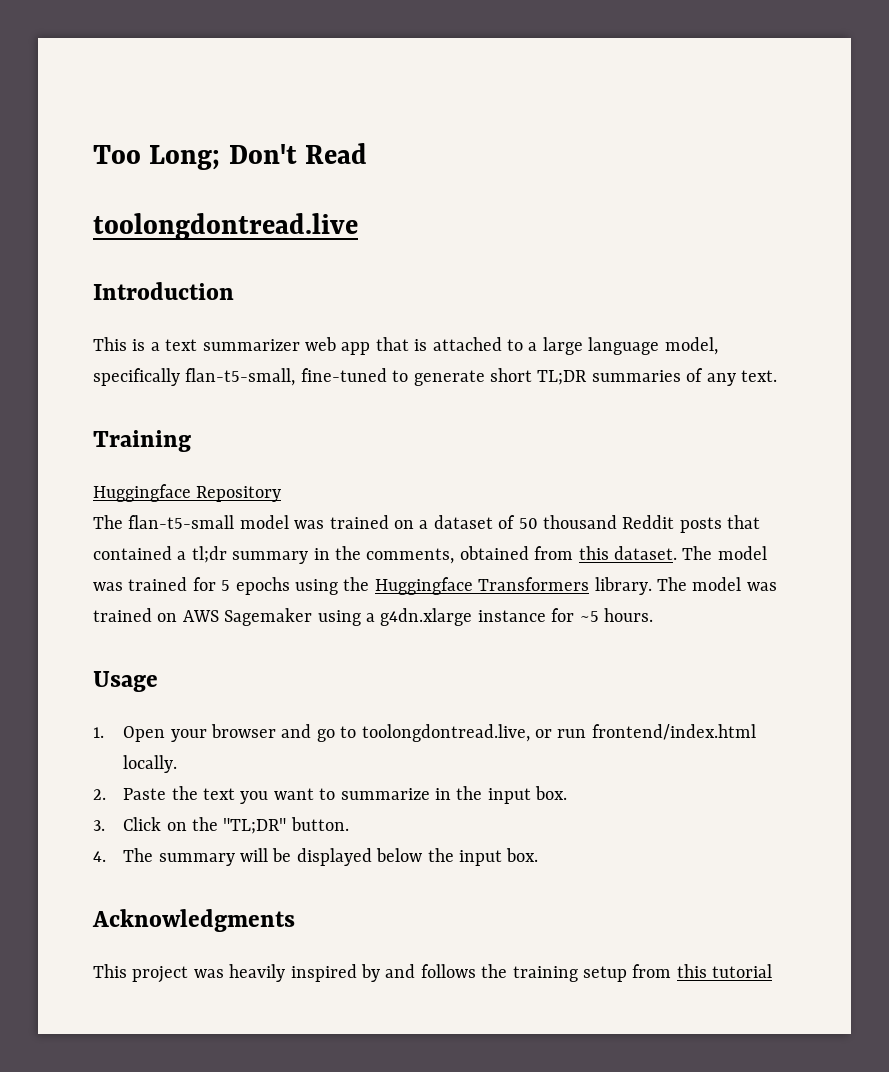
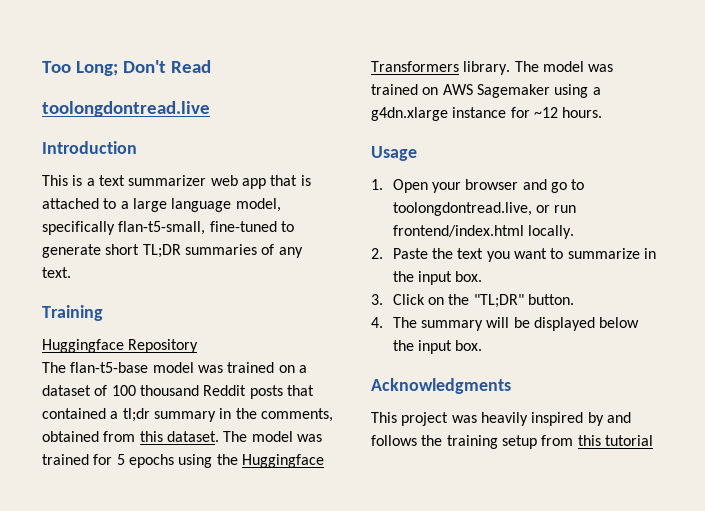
- The flan-t5-small model was trained on a dataset of 50 thousand Reddit posts that contained a tl;dr summary in the comments, obtained from this dataset.
+ The flan-t5-base model was trained on a dataset of 100 thousand Reddit posts that contained a tl;dr summary in the comments, obtained from this dataset.
- The model was trained on AWS Sagemaker using a g4dn.xlarge instance for ~5 hours.
+ The model was trained on AWS Sagemaker using a g4dn.xlarge instance for ~12 hours.

